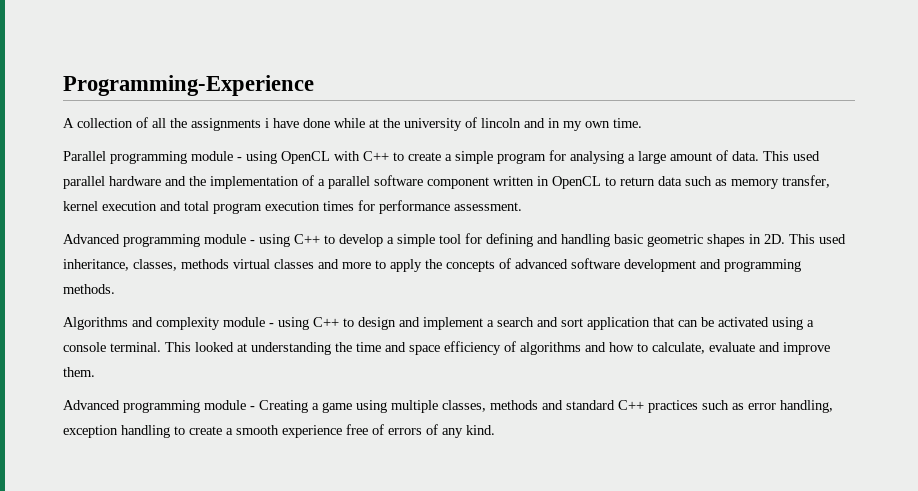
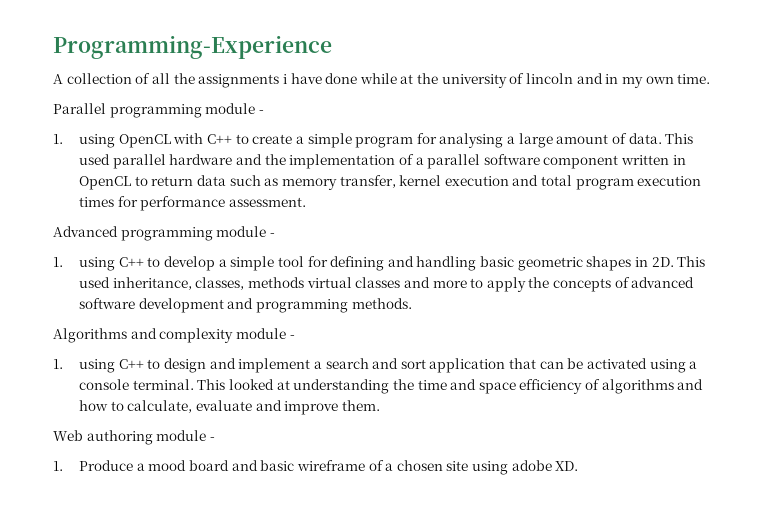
- Parallel programming module - using OpenCL with C++ to create a simple program for analysing a large amount of data.
+ Parallel programming module -
+ 1. using OpenCL with C++ to create a simple program for analysing a large amount of data.
- Advanced programming module - using C++ to develop a simple tool for defining and handling basic geometric shapes in 2D.
+ Advanced programming module -
+ 1. using C++ to develop a simple tool for defining and handling basic geometric shapes in 2D.
- Algorithms and complexity module - using C++ to design and implement a search and sort application that can be activated using a console terminal.
+ Algorithms and complexity module -
+ 1. using C++ to design and implement a search and sort application that can be activated using a console terminal.
- Advanced programming module - Creating a game using multiple classes, methods and standard C++ practices such as error handling, exception handling to create a smooth experience free of errors of any kind.
+ Web authoring module -
+ 1. Produce a mood board and basic wireframe of a chosen site using adobe XD.

